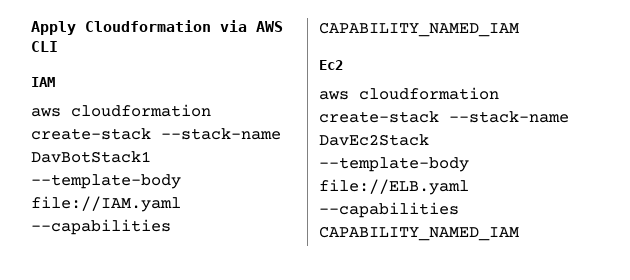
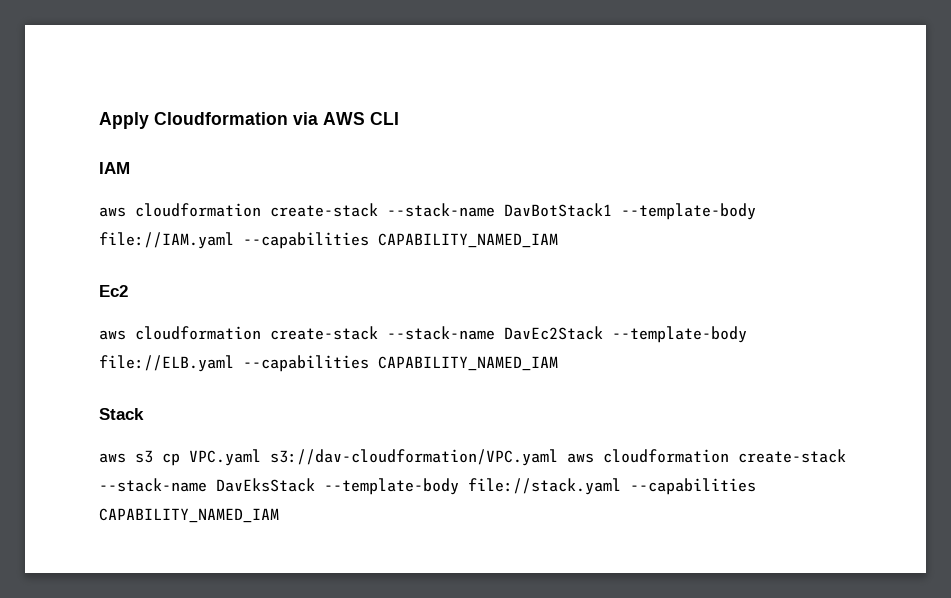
+ Stack
+ aws s3 cp VPC.yaml s3://dav-cloudformation/VPC.yaml aws cloudformation create-stack --stack-name DavEksStack --template-body file://stack.yaml --capabilities CAPABILITY_NAMED_IAM

